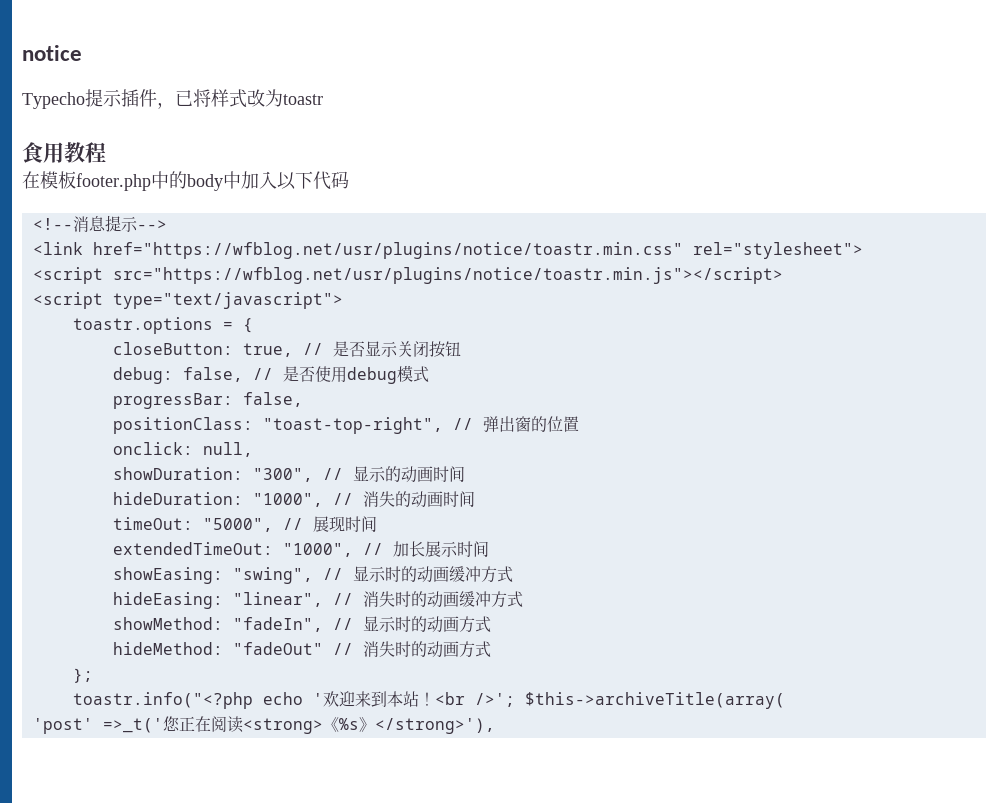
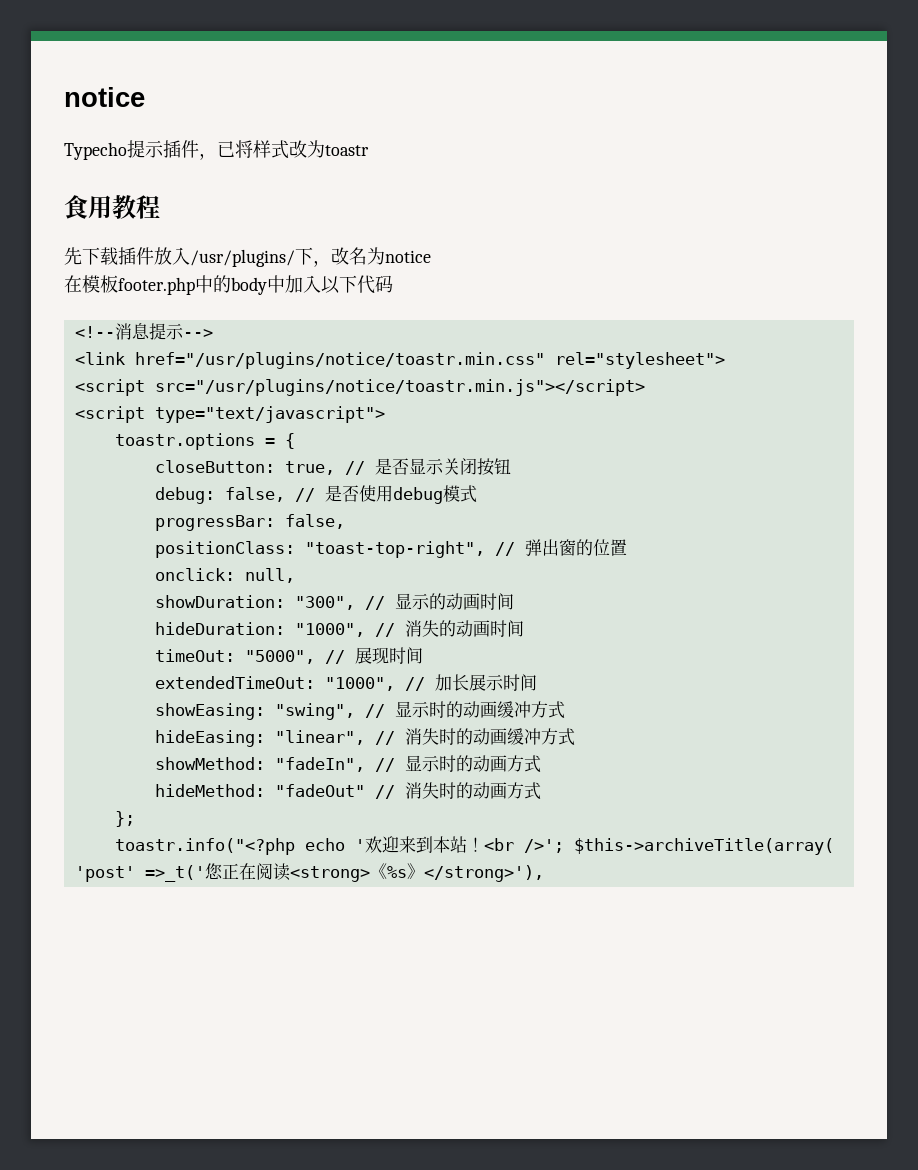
+ 先下载插件放入/usr/plugins/下，改名为notice
- <link href="https://wfblog.net/usr/plugins/notice/toastr.min.css" rel="stylesheet">
+ <link href="/usr/plugins/notice/toastr.min.css" rel="stylesheet">
- <script src="https://wfblog.net/usr/plugins/notice/toastr.min.js"></script>
+ <script src="/usr/plugins/notice/toastr.min.js"></script>

